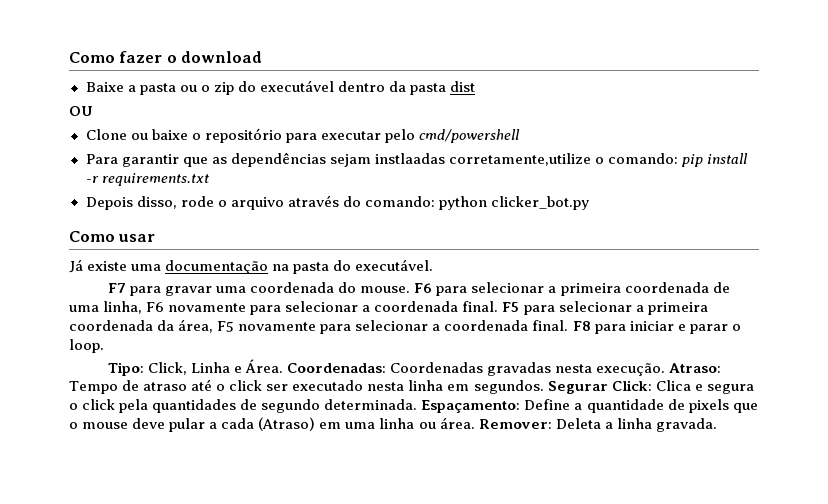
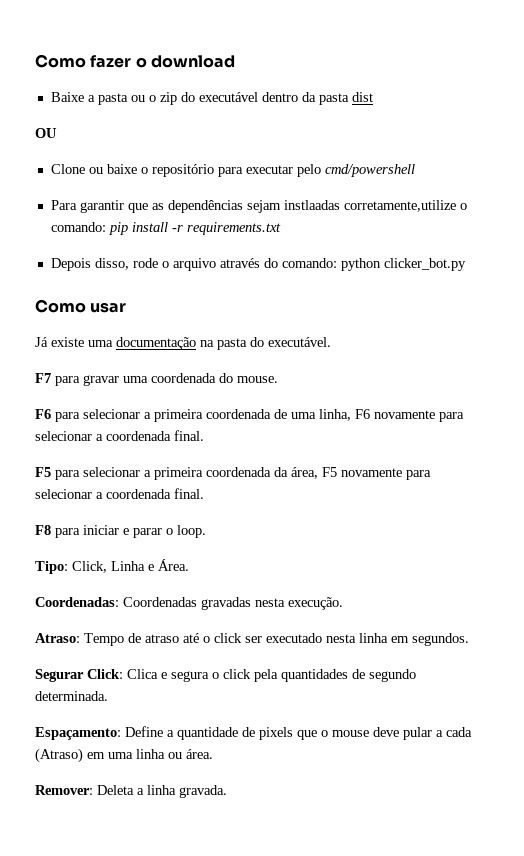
- F7 para gravar uma coordenada do mouse. F6 para selecionar a primeira coordenada de uma linha, F6 novamente para selecionar a coordenada final. F5 para selecionar a primeira coordenada da área, F5 novamente para selecionar a coordenada final. F8 para iniciar e parar o loop.
+ F7 para gravar uma coordenada do mouse.
+ F6 para selecionar a primeira coordenada de uma linha, F6 novamente para selecionar a coordenada final.
+ F5 para selecionar a primeira coordenada da área, F5 novamente para selecionar a coordenada final.
+ F8 para iniciar e parar o loop.
- Tipo: Click, Linha e Área. Coordenadas: Coordenadas gravadas nesta execução. Atraso: Tempo de atraso até o click ser executado nesta linha em segundos. Segurar Click: Clica e segura o click pela quantidades de segundo determinada. Espaçamento: Define a quantidade de pixels que o mouse deve pular a cada (Atraso) em uma linha ou área. Remover: Deleta a linha gravada.
+ Tipo: Click, Linha e Área.
+ Coordenadas: Coordenadas gravadas nesta execução.
+ Atraso: Tempo de atraso até o click ser executado nesta linha em segundos.
+ Segurar Click: Clica e segura o click pela quantidades de segundo determinada.
+ Espaçamento: Define a quantidade de pixels que o mouse deve pular a cada (Atraso) em uma linha ou área.
+ Remover: Deleta a linha gravada.

